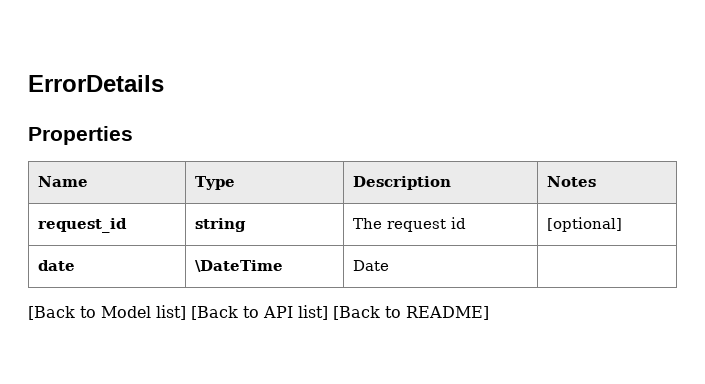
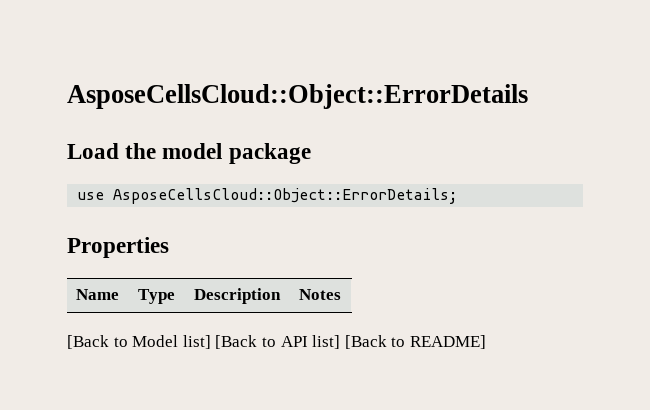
- ErrorDetails
+ AsposeCellsCloud::Object::ErrorDetails
+ Load the model package
+ use AsposeCellsCloud::Object::ErrorDetails;
- request_id | string | The request id | [optional]
- date | \DateTime | Date |

